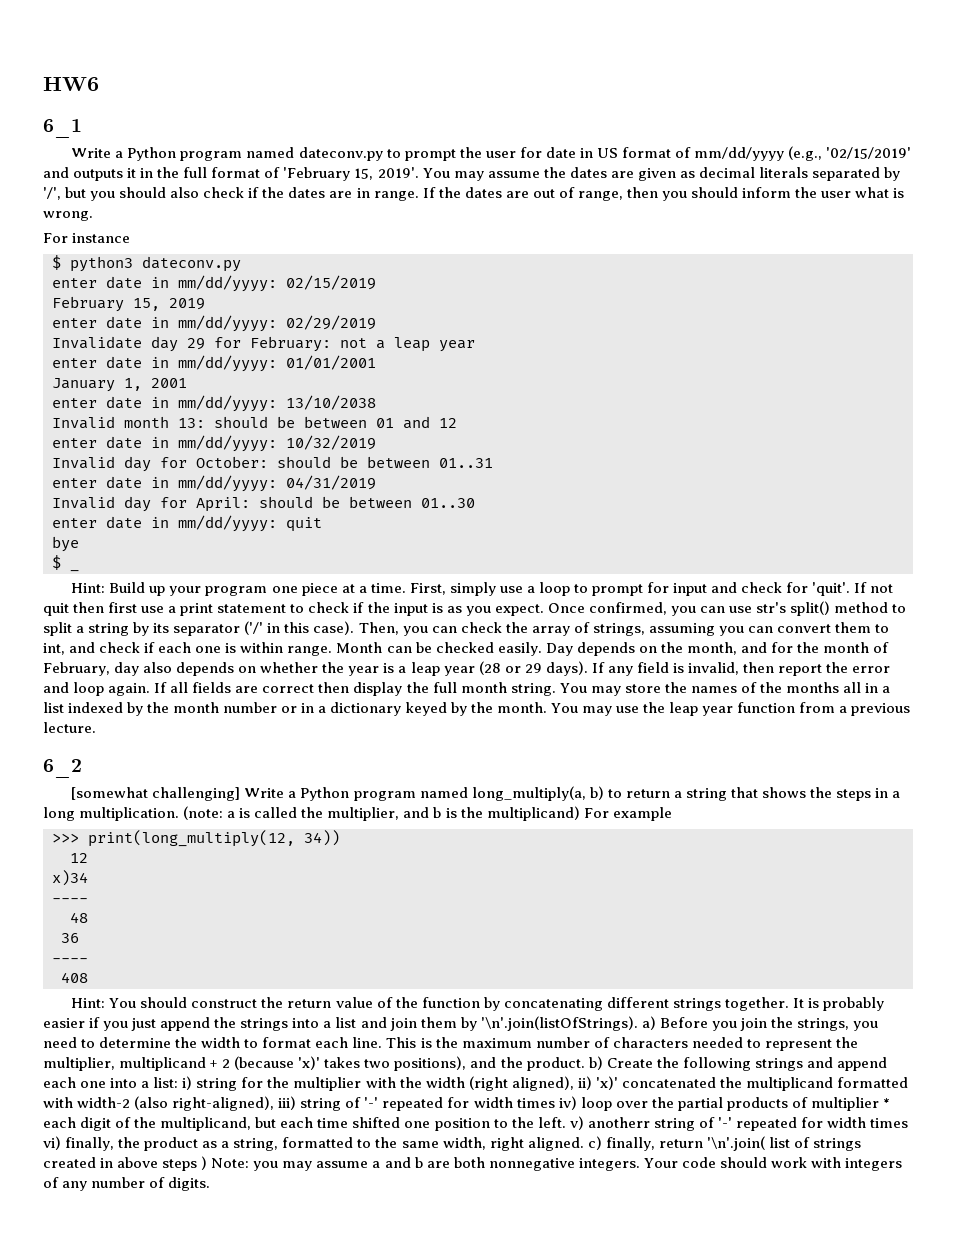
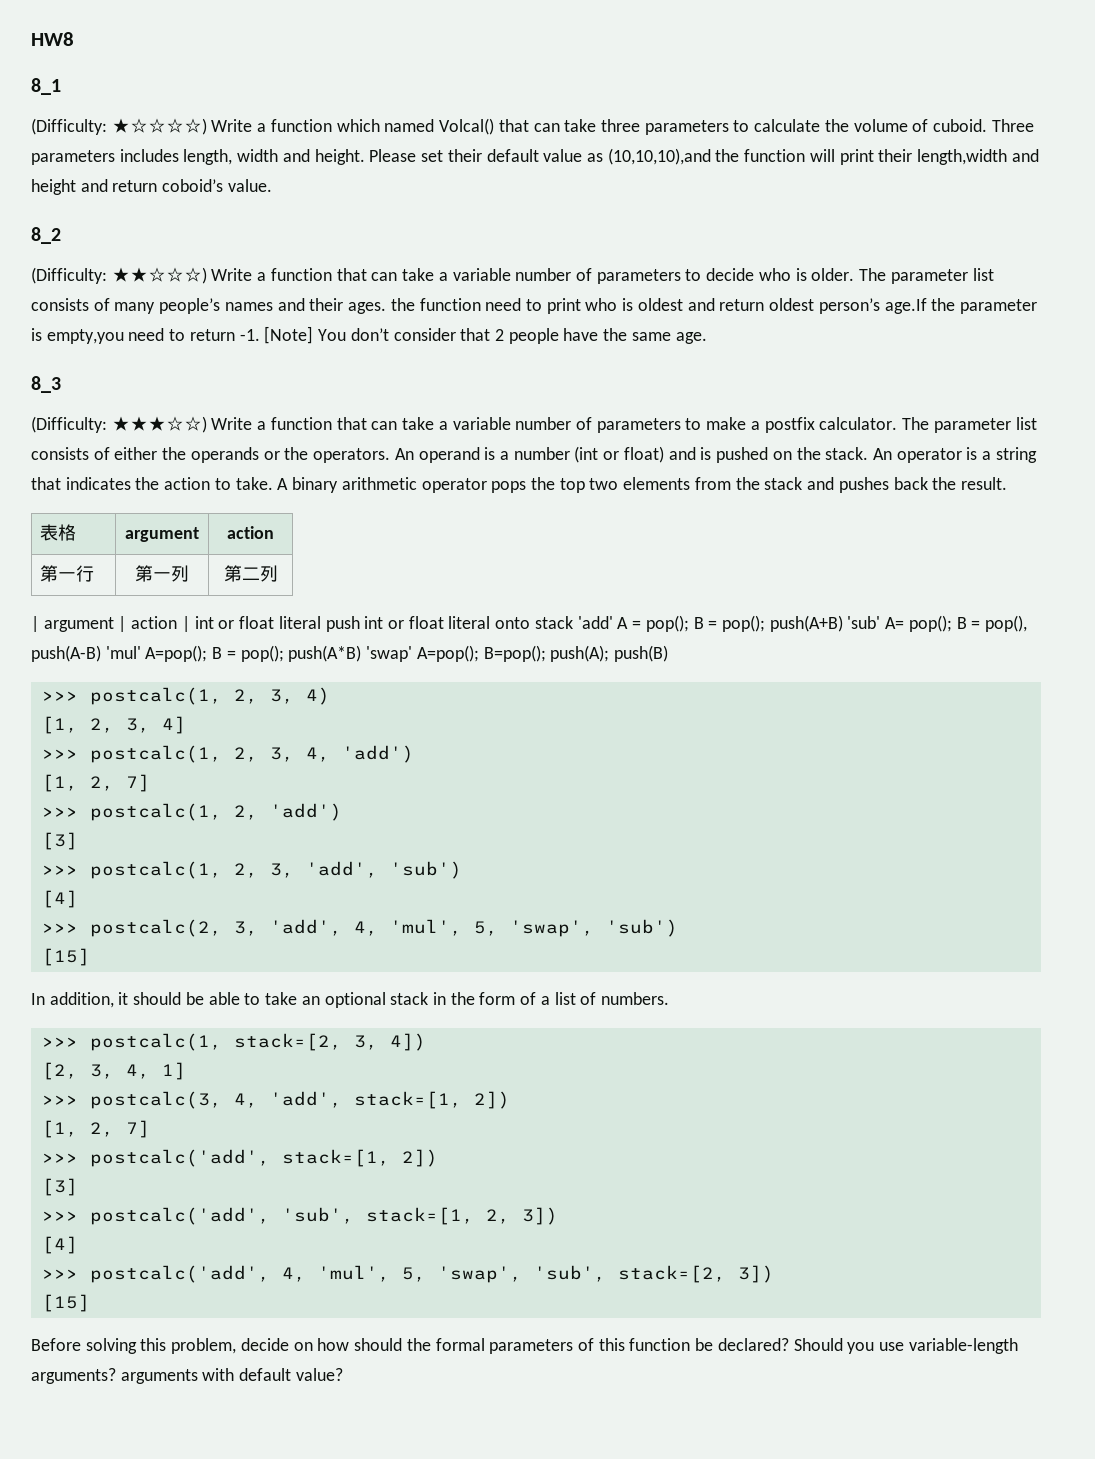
- HW6
- 6_1
- Write a Python program named dateconv.py to prompt the user for date in US format of mm/dd/yyyy (e.g., '02/15/2019' and outputs it in the full format of 'February 15, 2019'. You may assume the dates are given as decimal literals separated by '/', but you should also check if the dates are in range. If the dates are out of range, then you should inform the user what is wrong.
- For instance
- $ python3 dateconv.py
- enter date in mm/dd/yyyy: 02/15/2019
- February 15, 2019
- enter date in mm/dd/yyyy: 02/29/2019
- Invalidate day 29 for February: not a leap year
- enter date in mm/dd/yyyy: 01/01/2001
- January 1, 2001
- enter date in mm/dd/yyyy: 13/10/2038
- Invalid month 13: should be between 01 and 12
- enter date in mm/dd/yyyy: 10/32/2019
- Invalid day for October: should be between 01..31
- enter date in mm/dd/yyyy: 04/31/2019
- Invalid day for April: should be between 01..30
- enter date in mm/dd/yyyy: quit
- bye
- $ _
- Hint: Build up your program one piece at a time. First, simply use a loop to prompt for input and check for 'quit'. If not quit then first use a print statement to check if the input is as you expect. Once confirmed, you can use str's split() method to split a string by its separator ('/' in this case). Then, you can check the array of strings, assuming you can convert them to int, and check if each one is within range. Month can be checked easily. Day depends on the month, and for the month of February, day also depends on whether the year is a leap year (28 or 29 days). If any field is invalid, then report the error and loop again. If all fields are correct then display the full month string. You may store the names of the months all in a list indexed by the month number or in a dictionary keyed by the month. You may use the leap year function from a previous lecture.
- 6_2
- [somewhat challenging] Write a Python program named long_multiply(a, b) to return a string that shows the steps in a long multiplication. (note: a is called the multiplier, and b is the multiplicand) For example
- >>> print(long_multiply(12, 34))
- 12
- x)34
- ----
- 48
- 36
- ----
- 408
- Hint: You should construct the return value of the function by concatenating different strings together. It is probably easier if you just append the strings into a list and join them by '\n'.join(listOfStrings). a) Before you join the strings, you need to determine the width to format each line. This is the maximum number of characters needed to represent the multiplier, multiplicand + 2 (because 'x)' takes two positions), and the product. b) Create the following strings and append each one into a list: i) string for the multiplier with the width (right aligned), ii) 'x)' concatenated the multiplicand formatted with width-2 (also right-aligned), iii) string of '-' repeated for width times iv) loop over the partial products of multiplier * each digit of the multiplicand, but each time shifted one position to the left. v) anotherr string of '-' repeated for width times vi) finally, the product as a string, formatted to the same width, right aligned. c) finally, return '\n'.join( list of strings created in above steps ) Note: you may assume a and b are both nonnegative integers. Your code should work with integers of any number of digits.
+ HW8
+ 8_1
+ (Difficulty: ★☆☆☆☆) Write a function which named Volcal() that can take three parameters to calculate the volume of cuboid. Three parameters includes length, width and height. Please set their default value as (10,10,10),and the function will print their length,width and height and return coboid’s value.
+ 8_2
+ (Difficulty: ★★☆☆☆) Write a function that can take a variable number of parameters to decide who is older. The parameter list consists of many people’s names and their ages. the function need to print who is oldest and return oldest person’s age.If the parameter is empty,you need to return -1. [Note] You don’t consider that 2 people have the same age.
+ 8_3
+ (Difficulty: ★★★☆☆) Write a function that can take a variable number of parameters to make a postfix calculator. The parameter list consists of either the operands or the operators. An operand is a number (int or float) and is pushed on the stack. An operator is a string that indicates the action to take. A binary arithmetic operator pops the top two elements from the stack and pushes back the result.
+ 表格 | argument | action
+ 第一行 | 第一列 | 第二列
+ | argument | action | int or float literal push int or float literal onto stack 'add' A = pop(); B = pop(); push(A+B) 'sub' A= pop(); B = pop(), push(A-B) 'mul' A=pop(); B = pop(); push(A*B) 'swap' A=pop(); B=pop(); push(A); push(B)
+ >>> postcalc(1, 2, 3, 4)
+ [1, 2, 3, 4]
+ >>> postcalc(1, 2, 3, 4, 'add')
+ [1, 2, 7]
+ >>> postcalc(1, 2, 'add')
+ [3]
+ >>> postcalc(1, 2, 3, 'add', 'sub')
+ [4]
+ >>> postcalc(2, 3, 'add', 4, 'mul', 5, 'swap', 'sub')
+ [15]
+ In addition, it should be able to take an optional stack in the form of a list of numbers.
+ >>> postcalc(1, stack=[2, 3, 4])
+ [2, 3, 4, 1]
+ >>> postcalc(3, 4, 'add', stack=[1, 2])
+ [1, 2, 7]
+ >>> postcalc('add', stack=[1, 2])
+ [3]
+ >>> postcalc('add', 'sub', stack=[1, 2, 3])
+ [4]
+ >>> postcalc('add', 4, 'mul', 5, 'swap', 'sub', stack=[2, 3])
+ [15]
+ Before solving this problem, decide on how should the formal parameters of this function be declared? Should you use variable-length arguments? arguments with default value?

